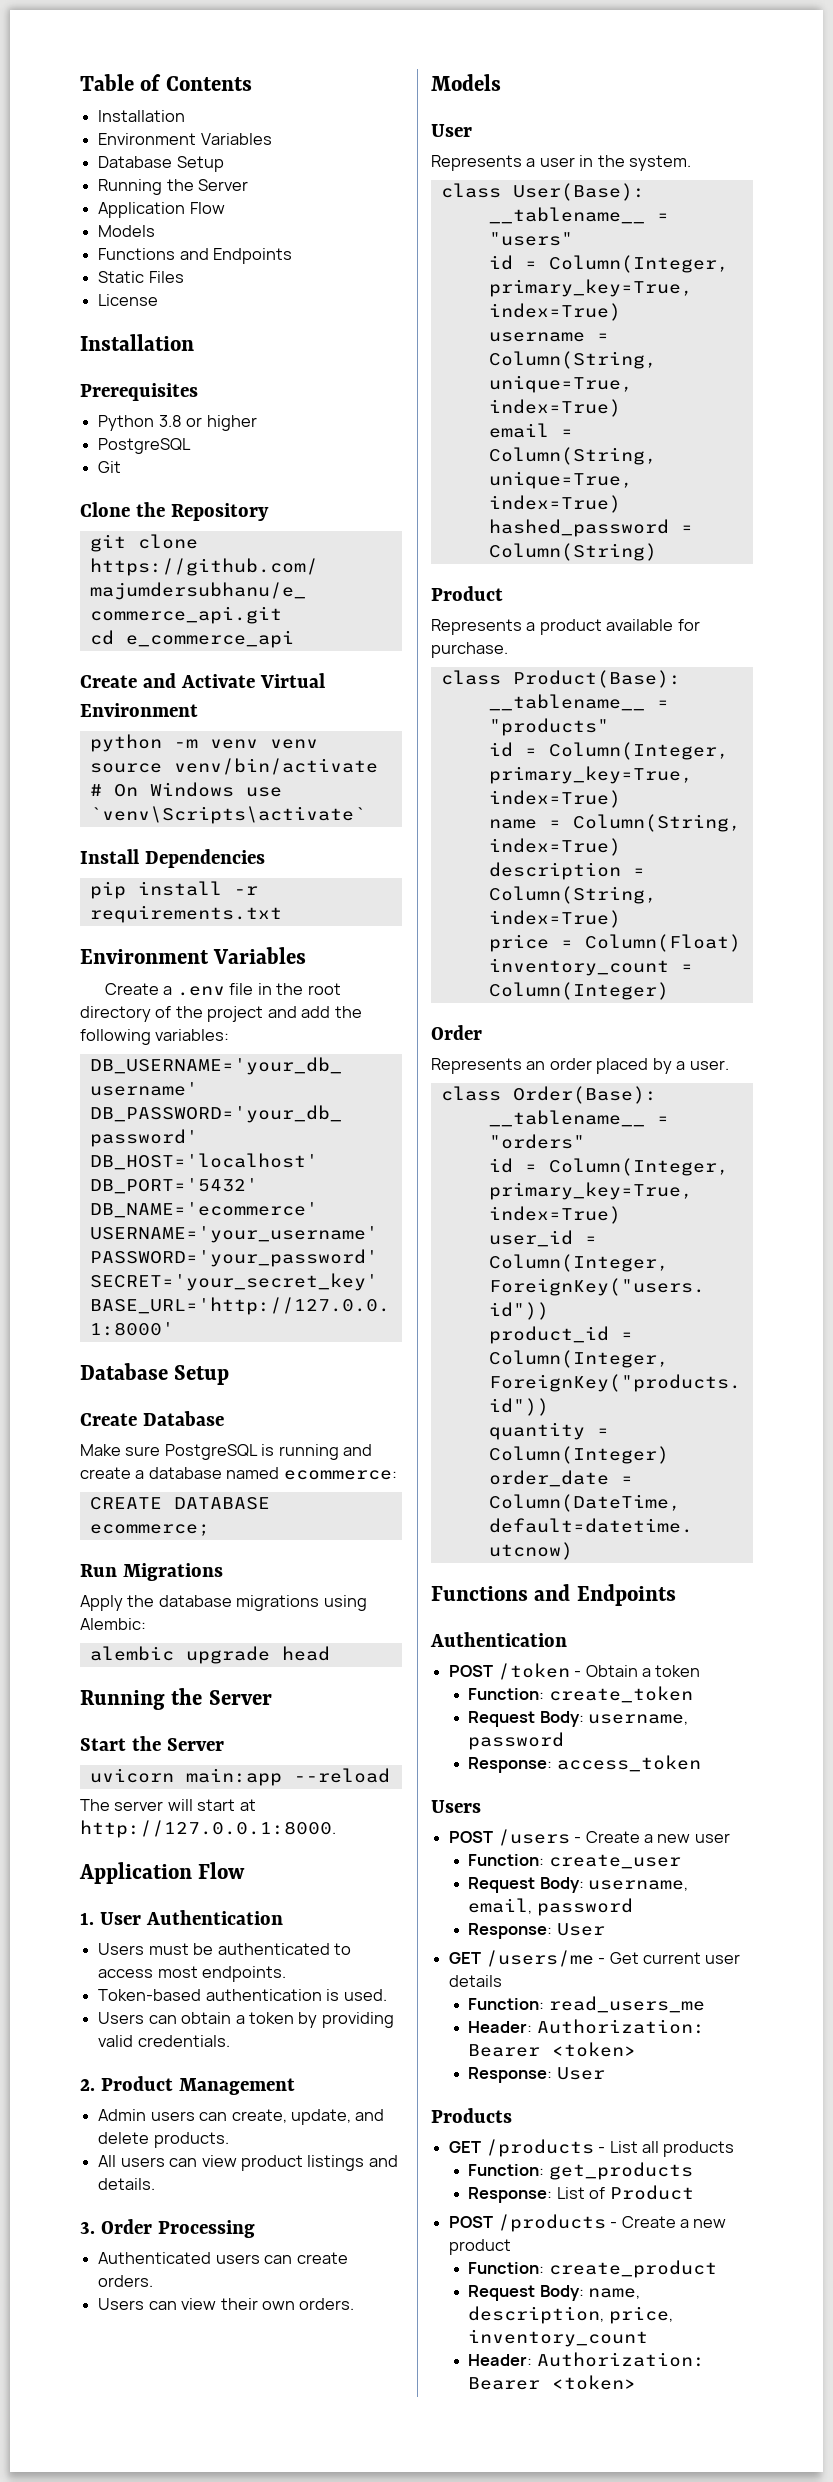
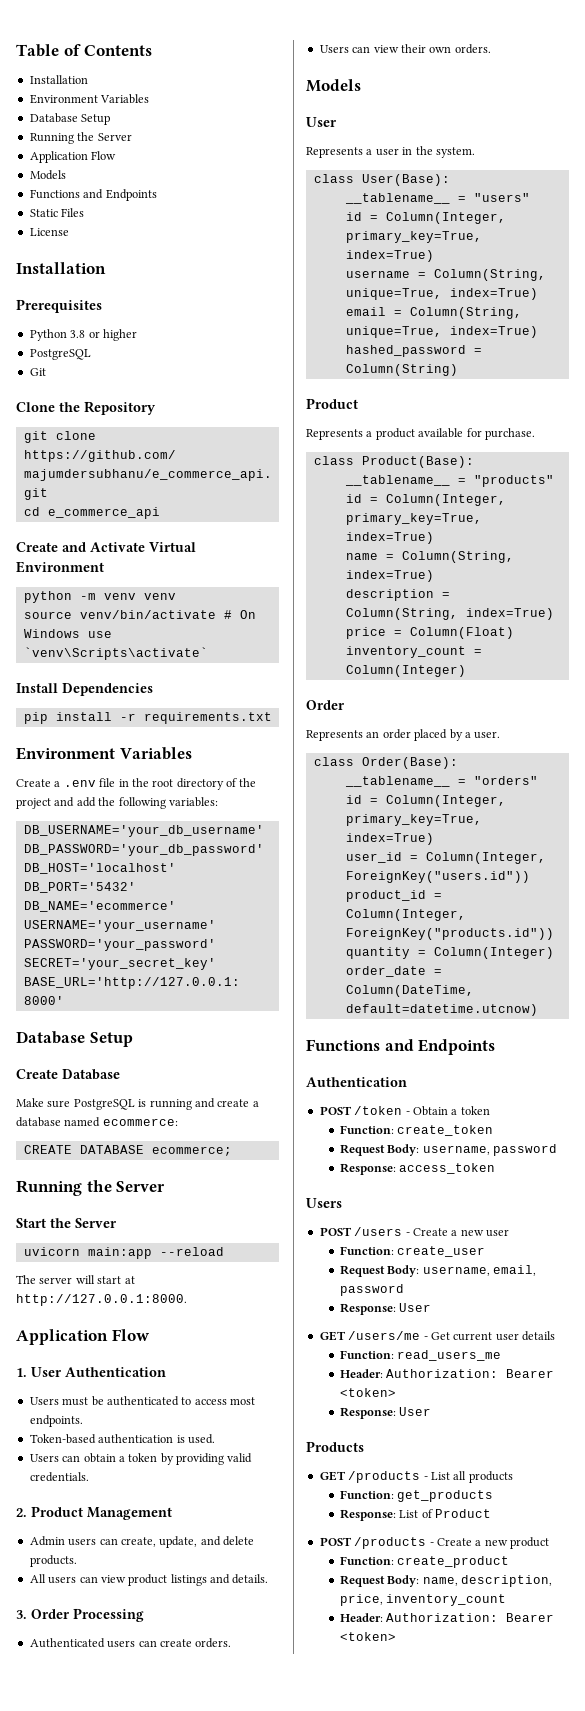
- Run Migrations
- Apply the database migrations using Alembic:
- alembic upgrade head

